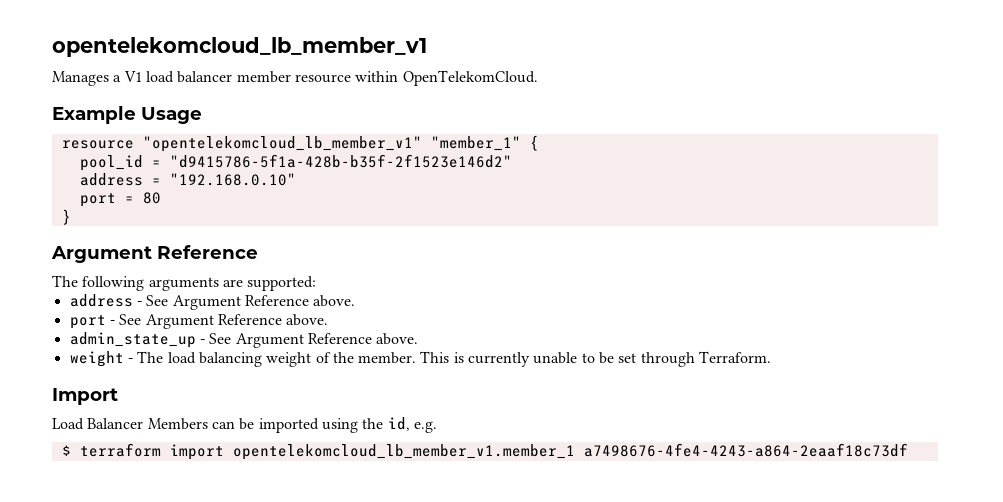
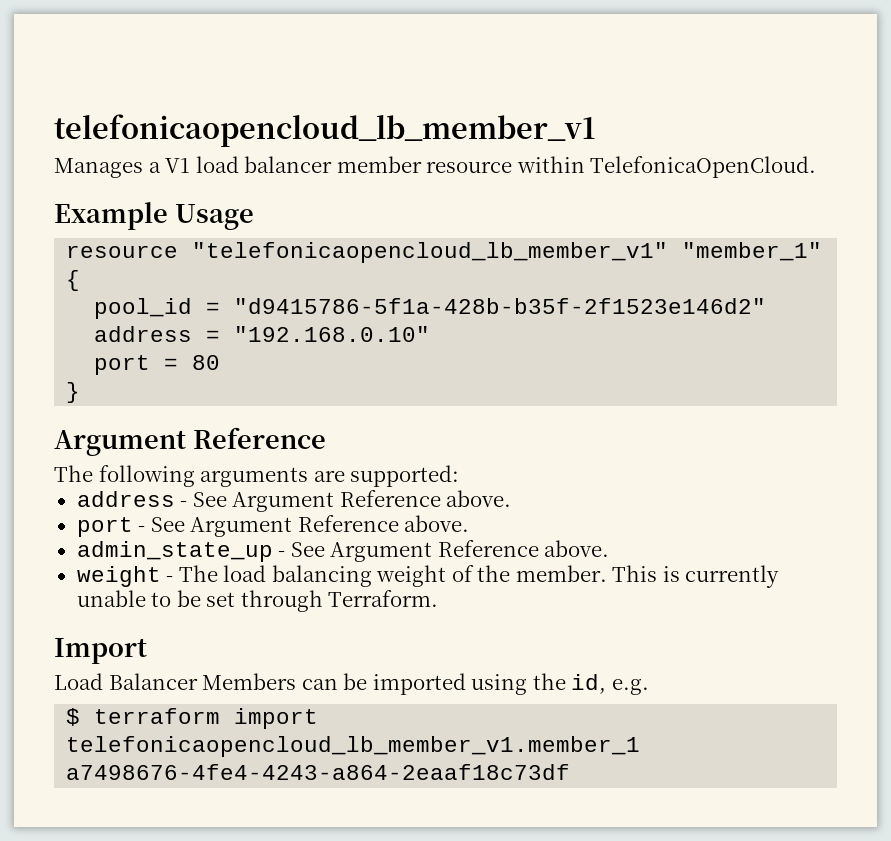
- opentelekomcloud_lb_member_v1
+ telefonicaopencloud_lb_member_v1
- Manages a V1 load balancer member resource within OpenTelekomCloud.
+ Manages a V1 load balancer member resource within TelefonicaOpenCloud.
- resource "opentelekomcloud_lb_member_v1" "member_1" {
+ resource "telefonicaopencloud_lb_member_v1" "member_1" {
- $ terraform import opentelekomcloud_lb_member_v1.member_1 a7498676-4fe4-4243-a864-2eaaf18c73df
+ $ terraform import telefonicaopencloud_lb_member_v1.member_1 a7498676-4fe4-4243-a864-2eaaf18c73df

